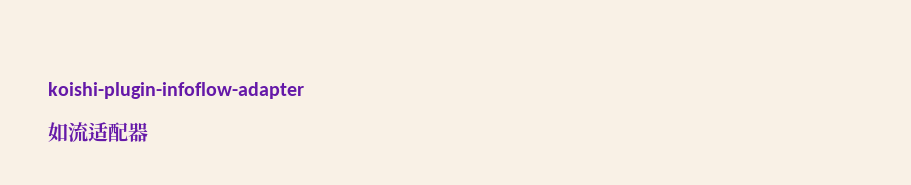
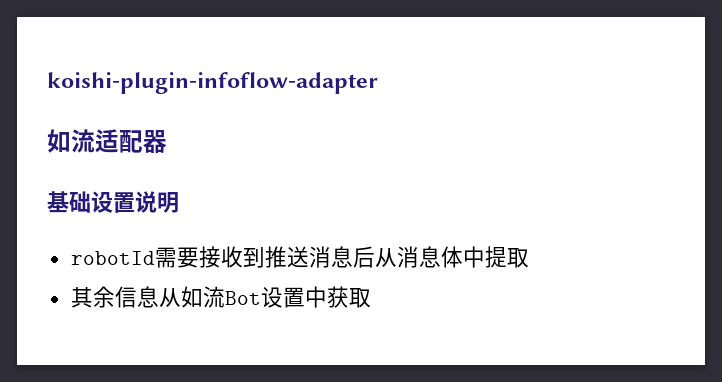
+ 基础设置说明
+ robotId需要接收到推送消息后从消息体中提取
+ 其余信息从如流Bot设置中获取

